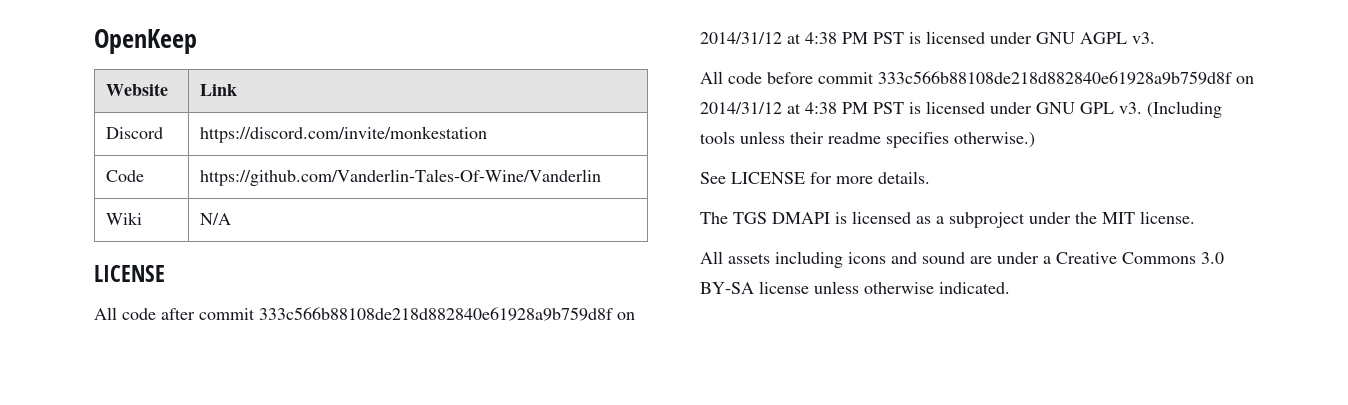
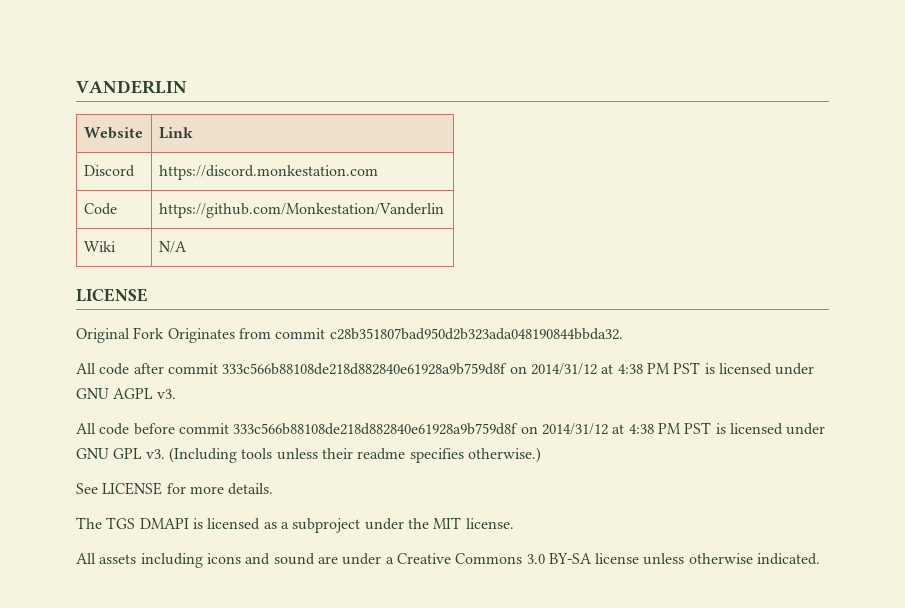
- OpenKeep
+ VANDERLIN
- Discord | https://discord.com/invite/monkestation
+ Discord | https://discord.monkestation.com
- Code | https://github.com/Vanderlin-Tales-Of-Wine/Vanderlin
+ Code | https://github.com/Monkestation/Vanderlin
+ Original Fork Originates from commit c28b351807bad950d2b323ada048190844bbda32.

